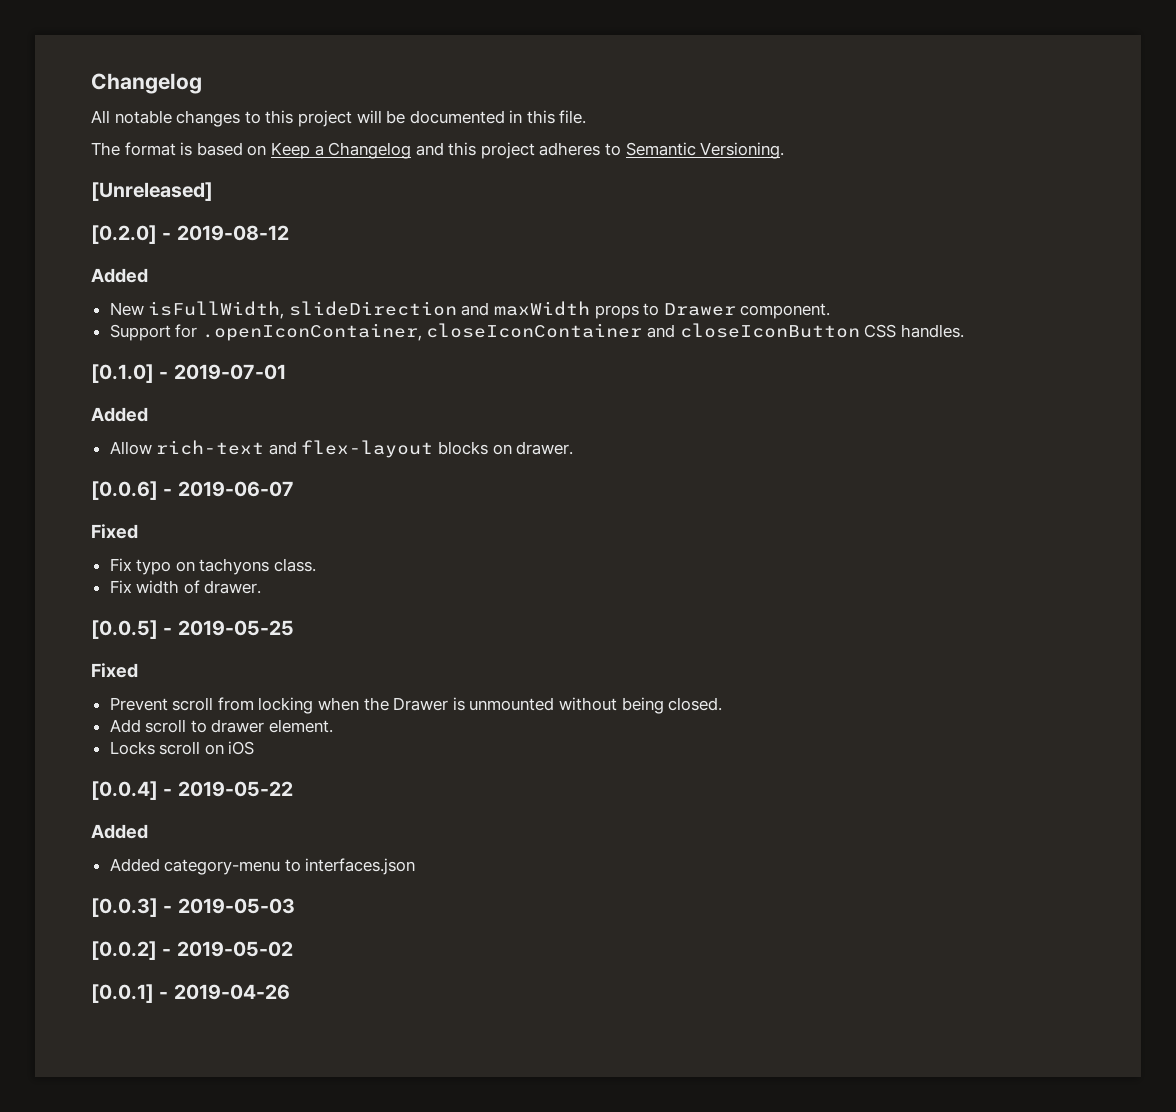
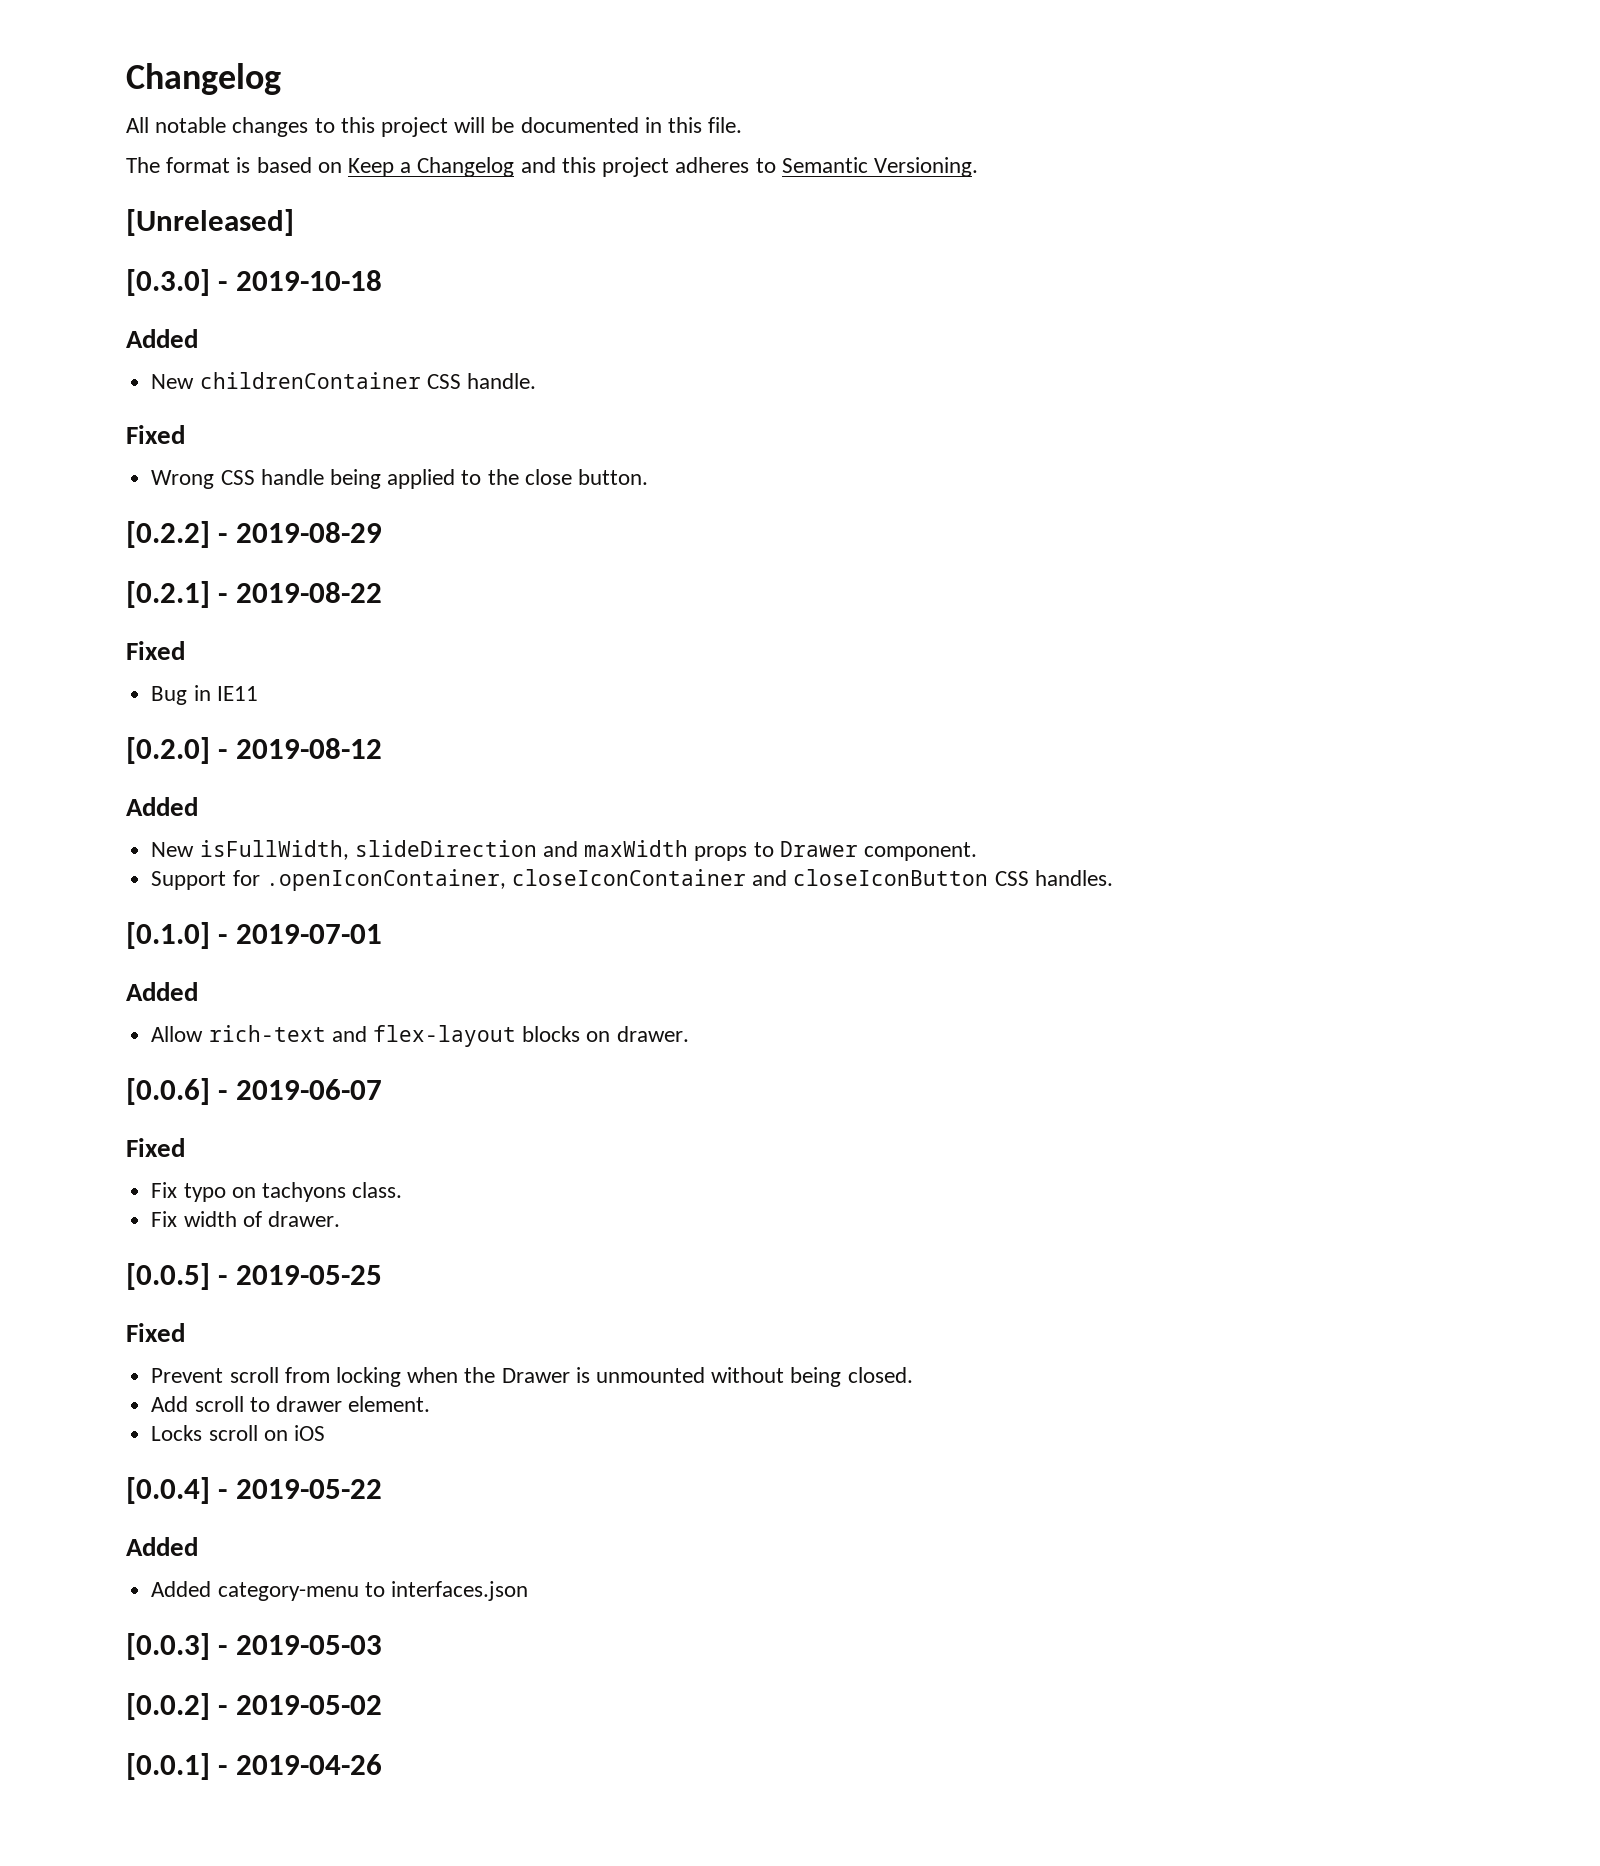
+ [0.3.0] - 2019-10-18
+ Added
+ New childrenContainer CSS handle.
+ Fixed
+ Wrong CSS handle being applied to the close button.
+ [0.2.2] - 2019-08-29
+ [0.2.1] - 2019-08-22
+ Fixed
+ Bug in IE11

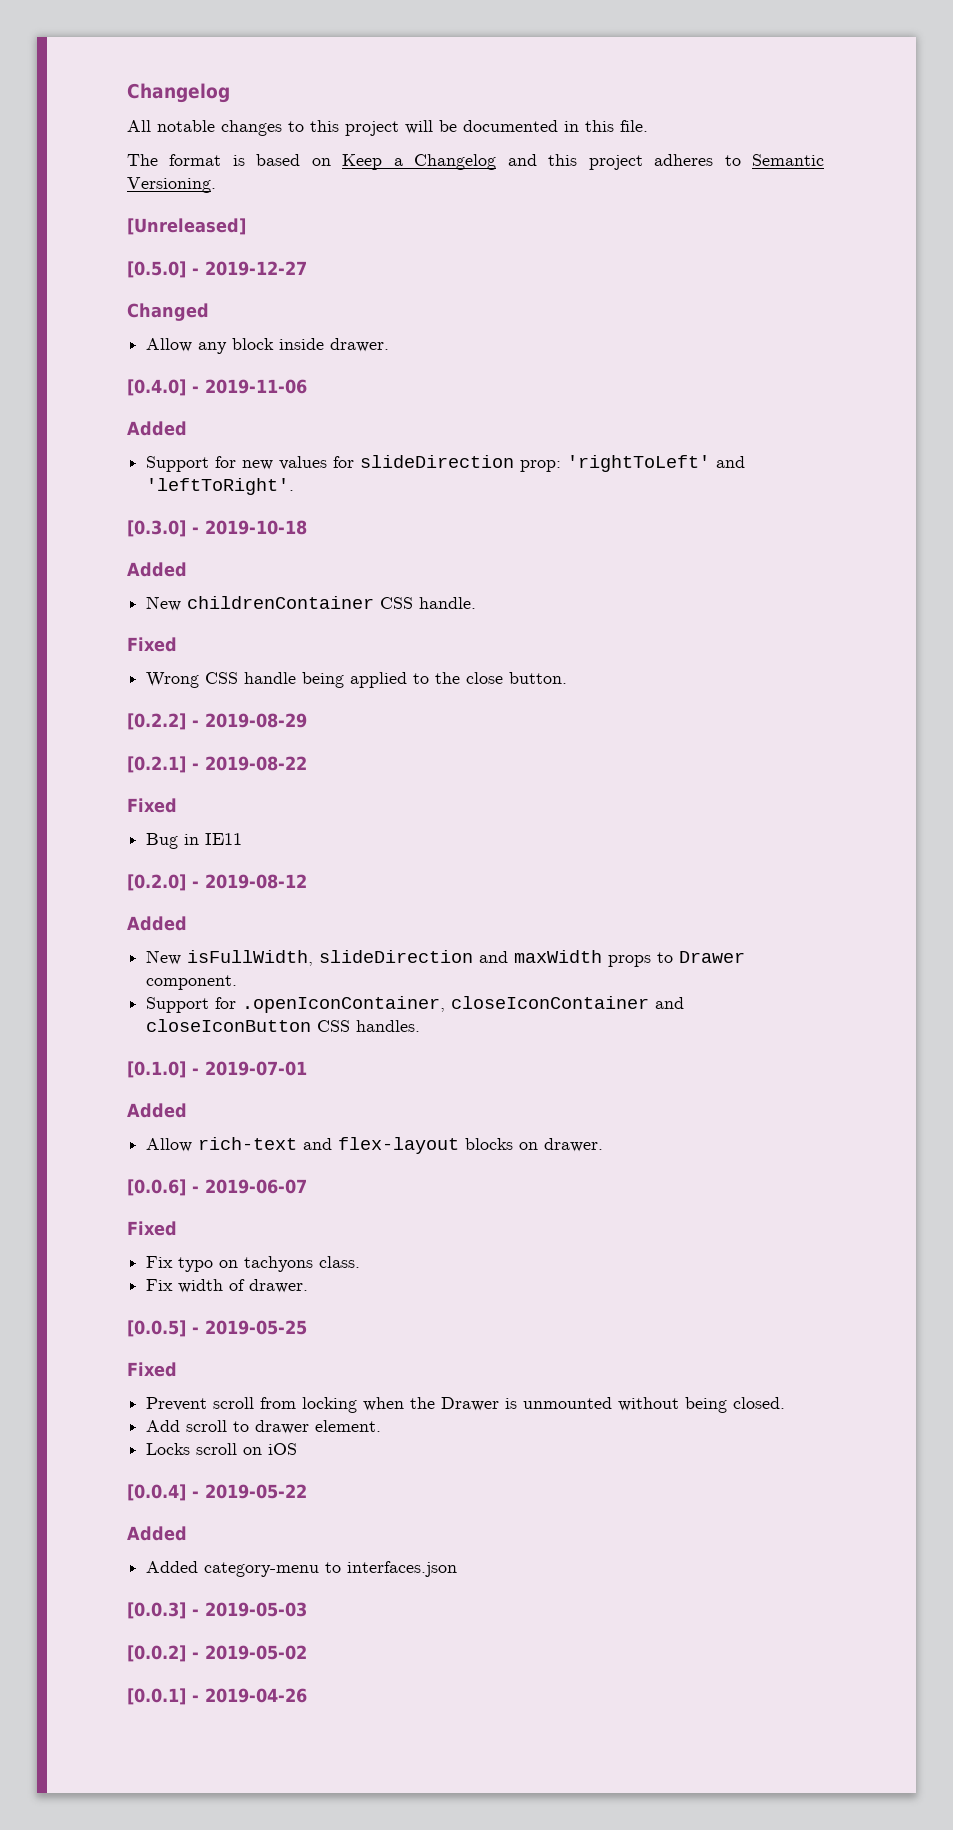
+ [0.5.0] - 2019-12-27
+ Changed
+ Allow any block inside drawer.
+ [0.4.0] - 2019-11-06
+ Added
+ Support for new values for slideDirection prop: 'rightToLeft' and 'leftToRight'.

